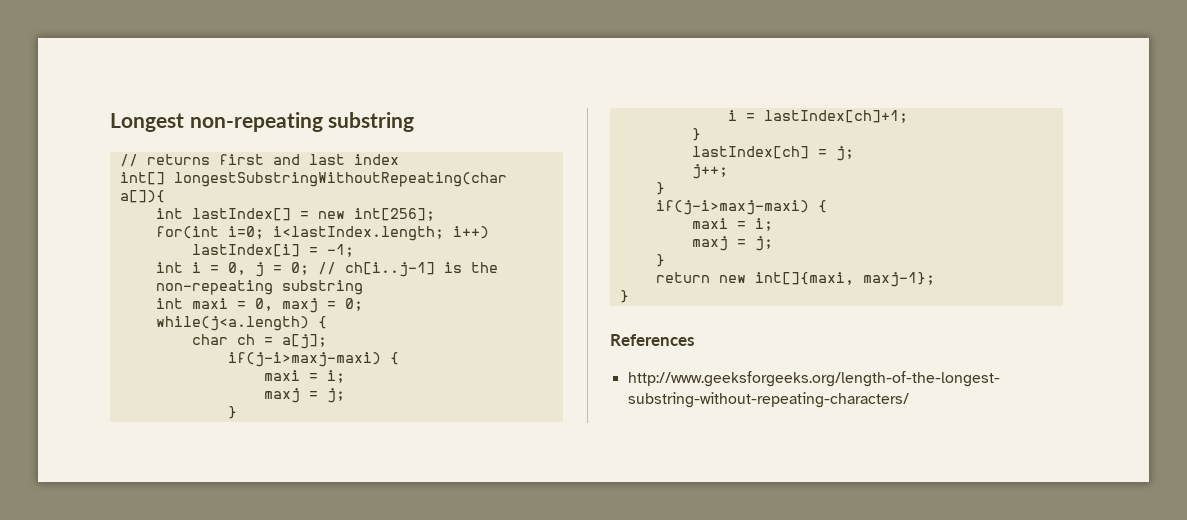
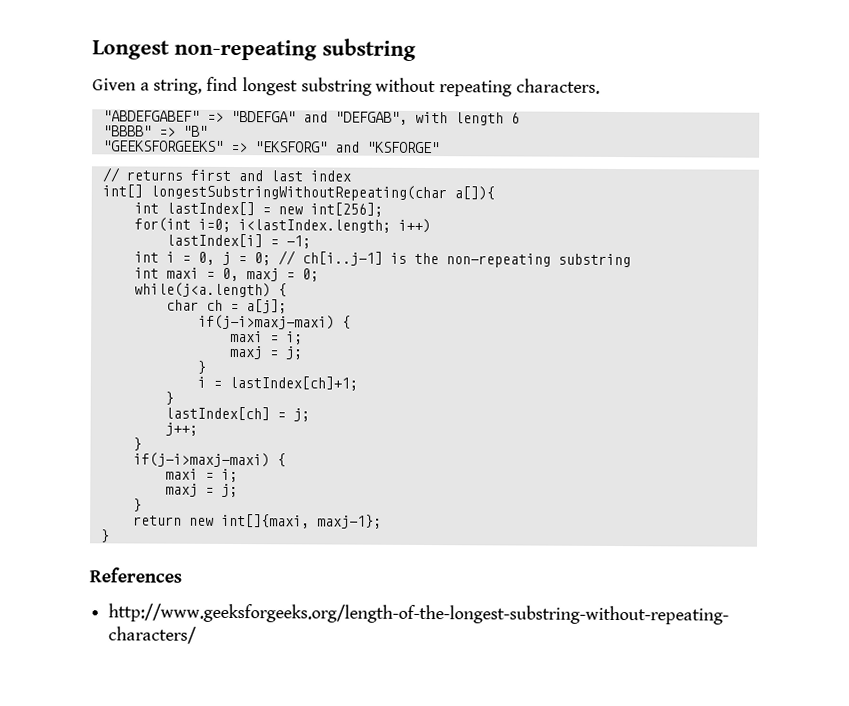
+ Given a string, find longest substring without repeating characters.
+ "ABDEFGABEF" => "BDEFGA" and "DEFGAB", with length 6
+ "BBBB" => "B"
+ "GEEKSFORGEEKS" => "EKSFORG" and "KSFORGE"

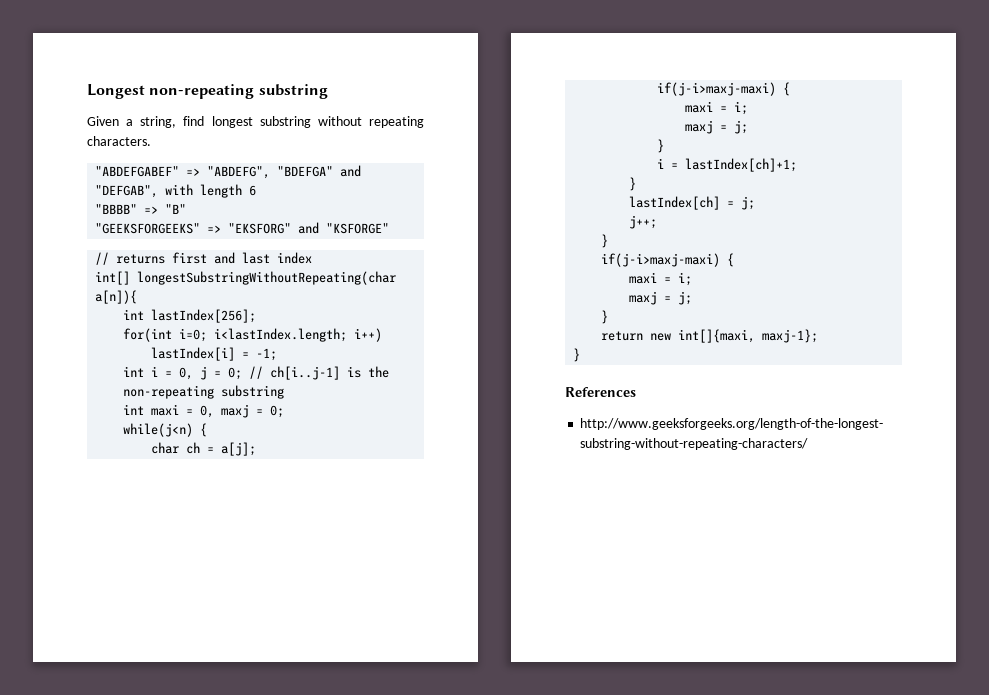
- "ABDEFGABEF" => "BDEFGA" and "DEFGAB", with length 6
+ "ABDEFGABEF" => "ABDEFG", "BDEFGA" and "DEFGAB", with length 6
- int[] longestSubstringWithoutRepeating(char a[]){
- int lastIndex[] = new int[256];
+ int[] longestSubstringWithoutRepeating(char a[n]){
+ int lastIndex[256];
- while(j<a.length) {
+ while(j<n) {

